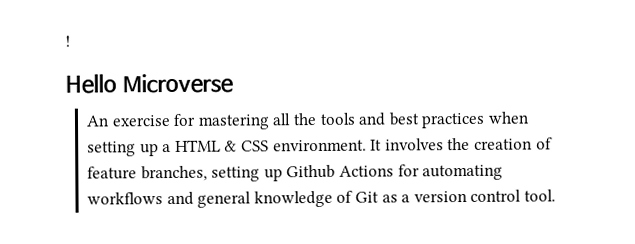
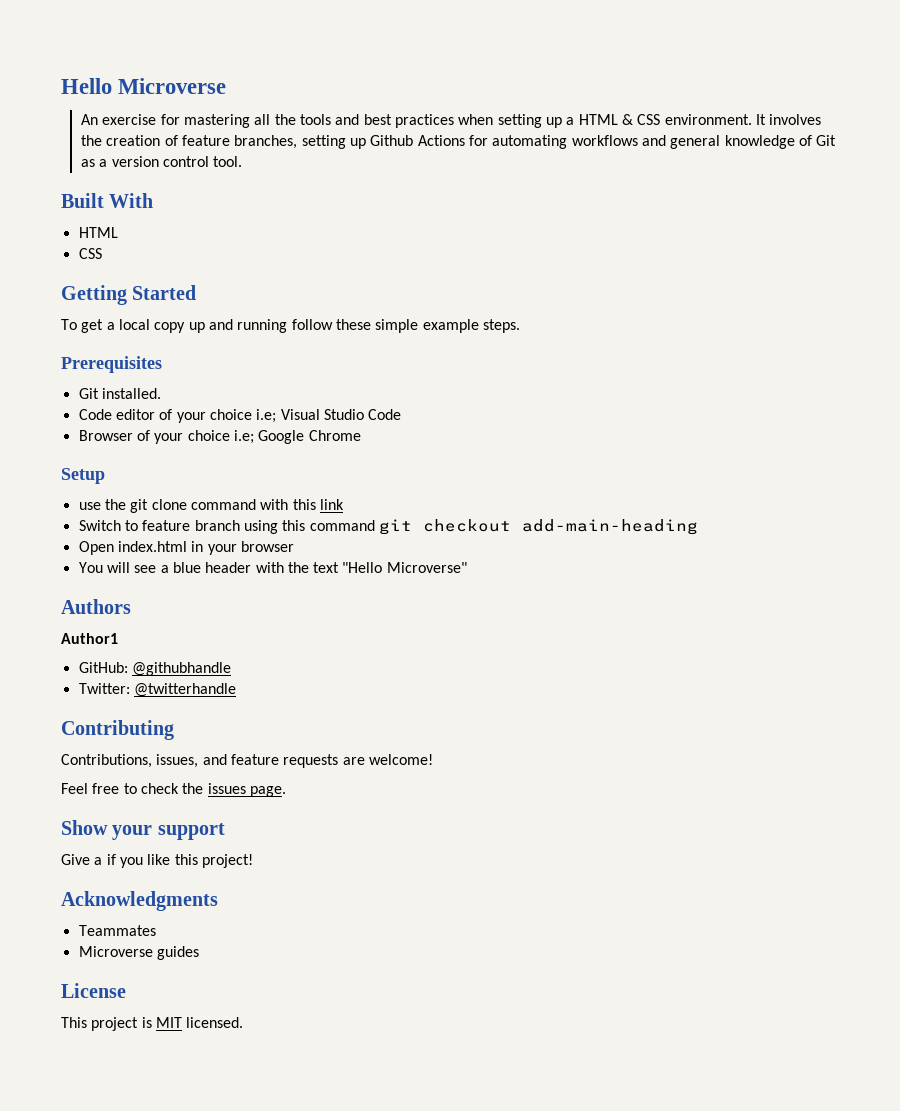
- !
+ Built With
+ HTML
+ CSS
+ Getting Started
+ To get a local copy up and running follow these simple example steps.
+ Prerequisites
+ Git installed.
+ Code editor of your choice i.e; Visual Studio Code
+ Browser of your choice i.e; Google Chrome
+ Setup
+ use the git clone command with this link
+ Switch to feature branch using this command git checkout add-main-heading
+ Open index.html in your browser
+ You will see a blue header with the text "Hello Microverse"
+ Authors
+ Author1
+ GitHub: @githubhandle
+ Twitter: @twitterhandle
+ Contributing
+ Contributions, issues, and feature requests are welcome!
+ Feel free to check the issues page.
+ Show your support
+ Give a if you like this project!
+ Acknowledgments
+ Teammates
+ Microverse guides
+ License
+ This project is MIT licensed.

